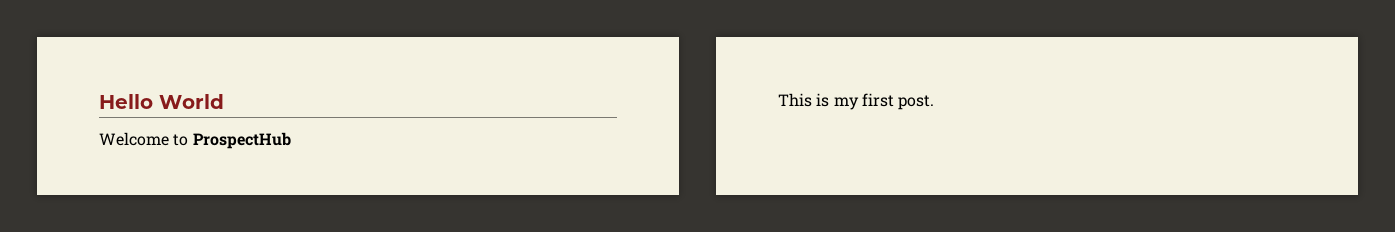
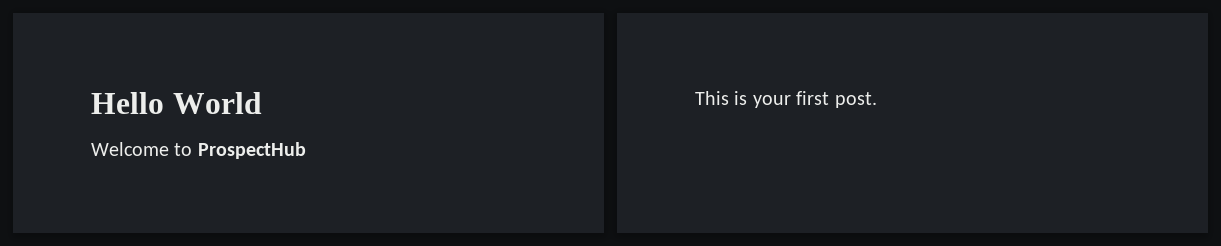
- This is my first post.
+ This is your first post.

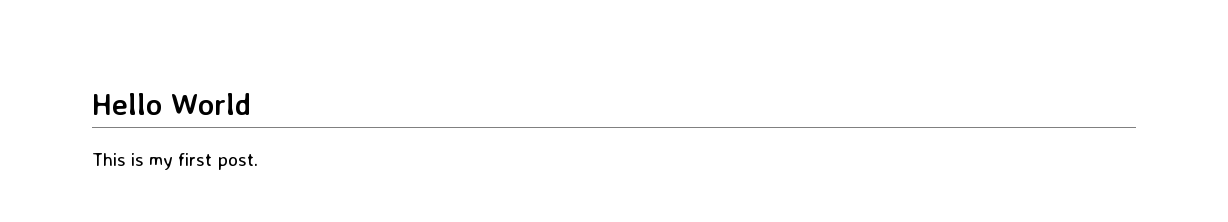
- Welcome to ProspectHub
- This is your first post.
+ This is my first post.

